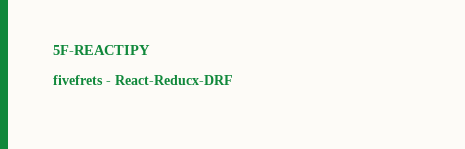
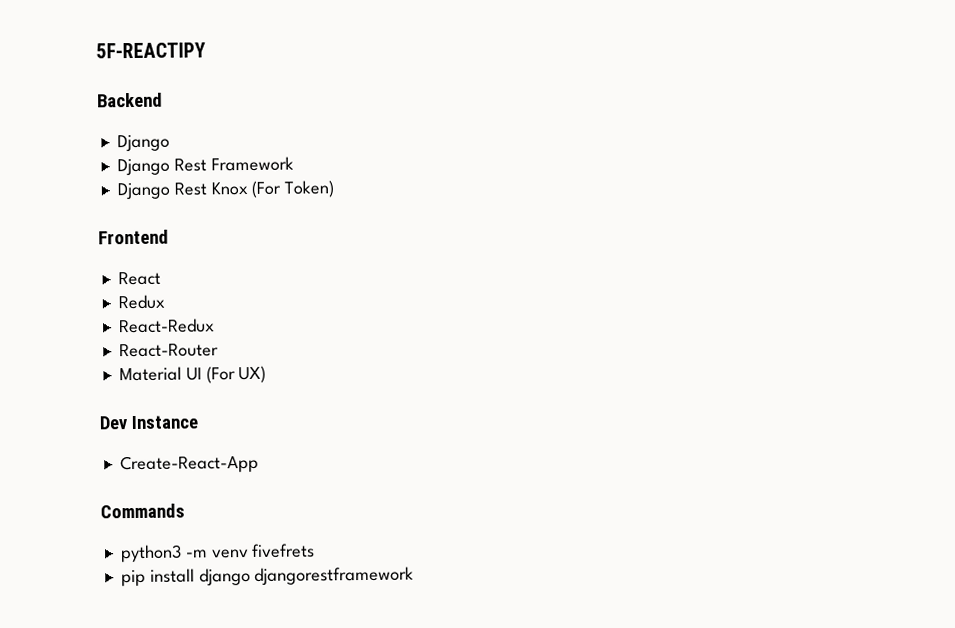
- fivefrets - React-Reducx-DRF
+ Backend
+ Django
+ Django Rest Framework
+ Django Rest Knox (For Token)
+ Frontend
+ React
+ Redux
+ React-Redux
+ React-Router
+ Material UI (For UX)
+ Dev Instance
+ Create-React-App
+ Commands
+ python3 -m venv fivefrets
+ pip install django djangorestframework

